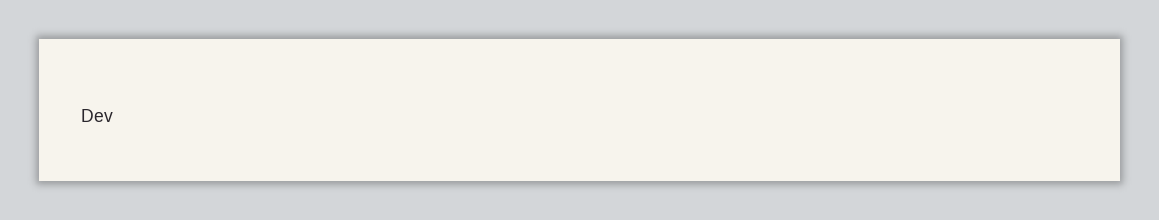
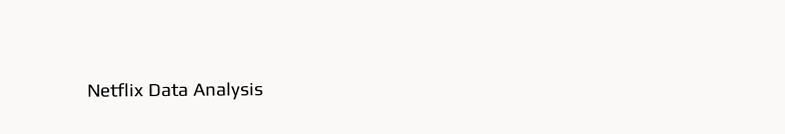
- Dev
+ Netflix Data Analysis

